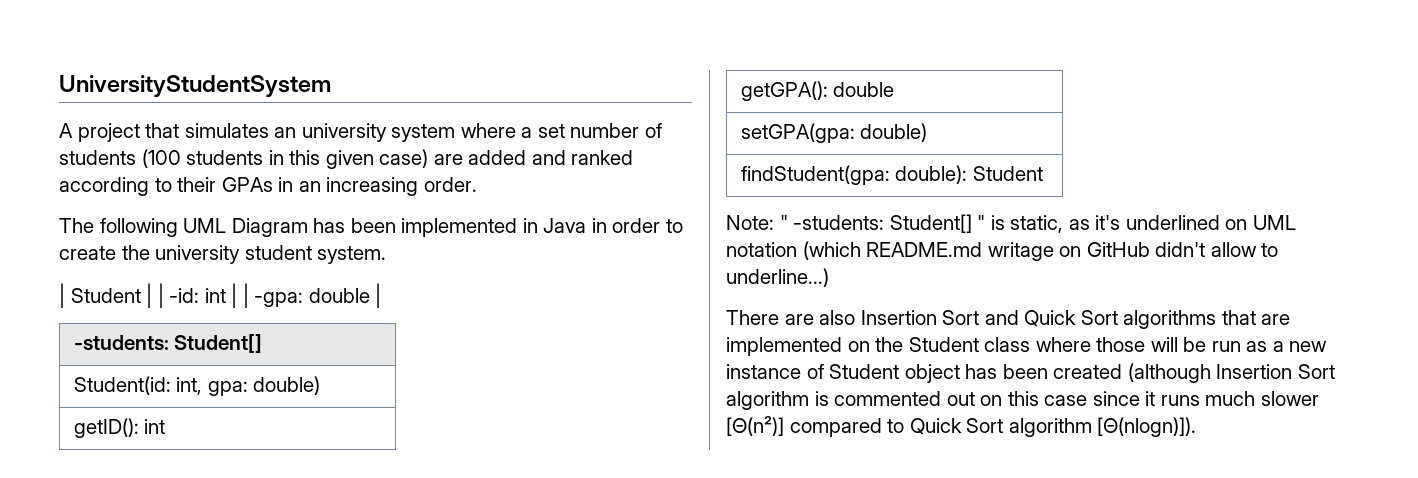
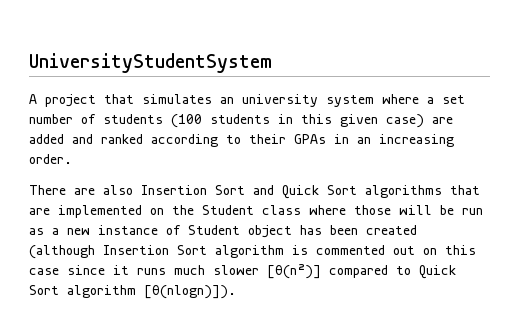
- The following UML Diagram has been implemented in Java in order to create the university student system.
- | Student | | -id: int | | -gpa: double |
- -students: Student[]
- Student(id: int, gpa: double)
- getID(): int
- getGPA(): double
- setGPA(gpa: double)
- findStudent(gpa: double): Student
- Note: " -students: Student[] " is static, as it's underlined on UML notation (which README.md writage on GitHub didn't allow to underline...)

